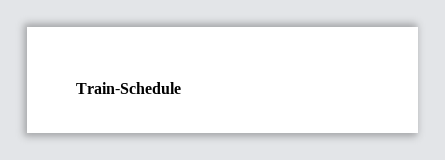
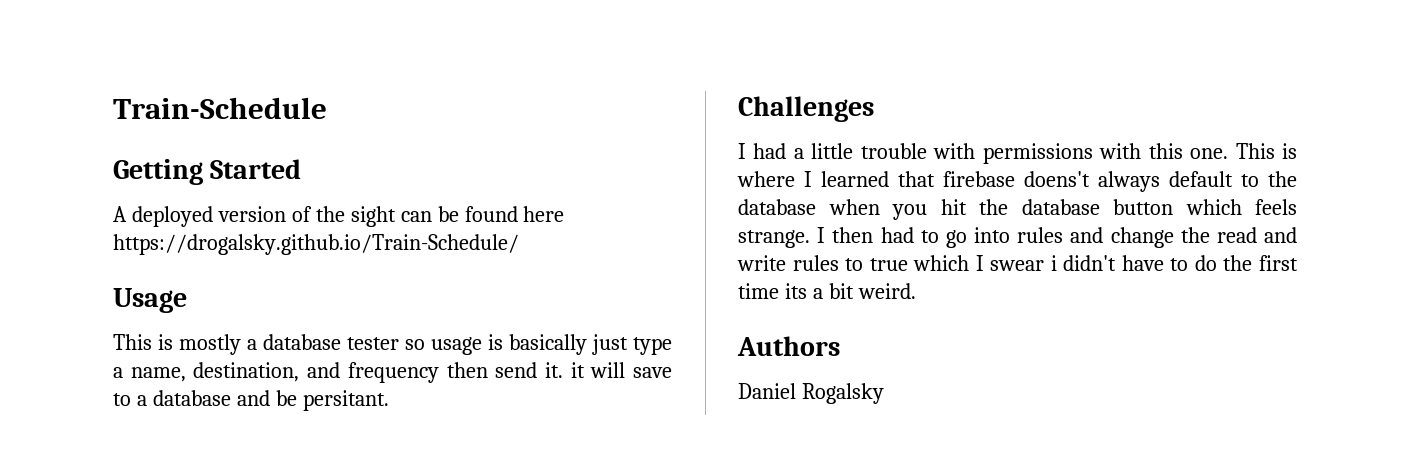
+ Getting Started
+ A deployed version of the sight can be found here https://drogalsky.github.io/Train-Schedule/
+ Usage
+ This is mostly a database tester so usage is basically just type a name, destination, and frequency then send it. it will save to a database and be persitant.
+ Challenges
+ I had a little trouble with permissions with this one. This is where I learned that firebase doens't always default to the database when you hit the database button which feels strange. I then had to go into rules and change the read and write rules to true which I swear i didn't have to do the first time its a bit weird.
+ Authors
+ Daniel Rogalsky

